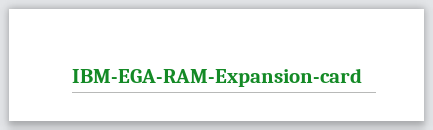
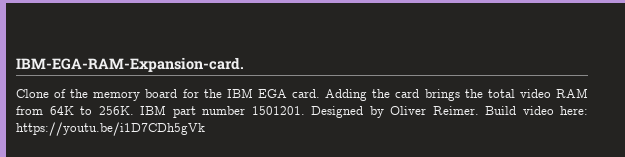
- IBM-EGA-RAM-Expansion-card
+ IBM-EGA-RAM-Expansion-card.
+ Clone of the memory board for the IBM EGA card. Adding the card brings the total video RAM from 64K to 256K. IBM part number 1501201. Designed by Oliver Reimer. Build video here: https://youtu.be/i1D7CDh5gVk

